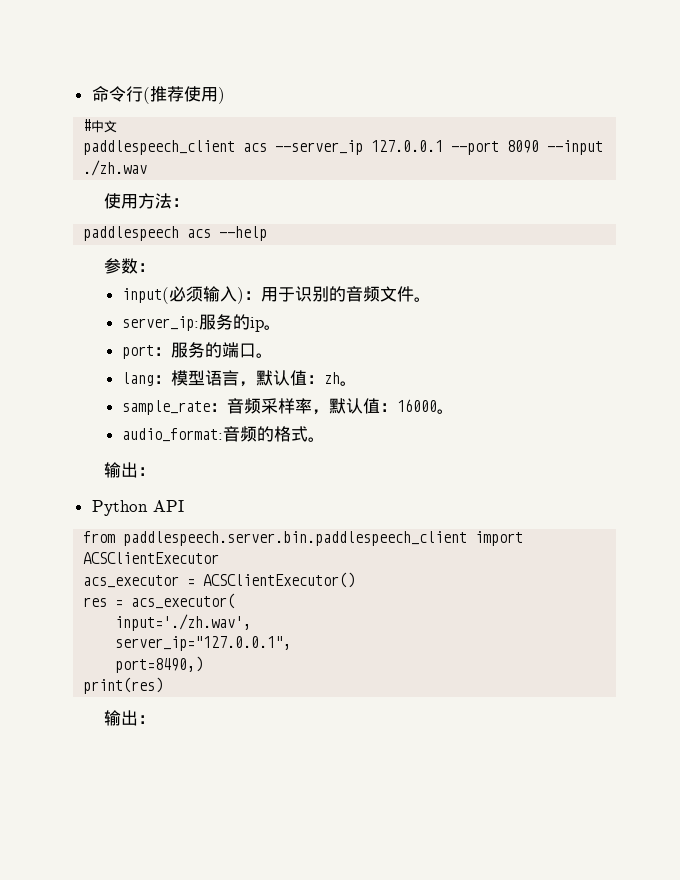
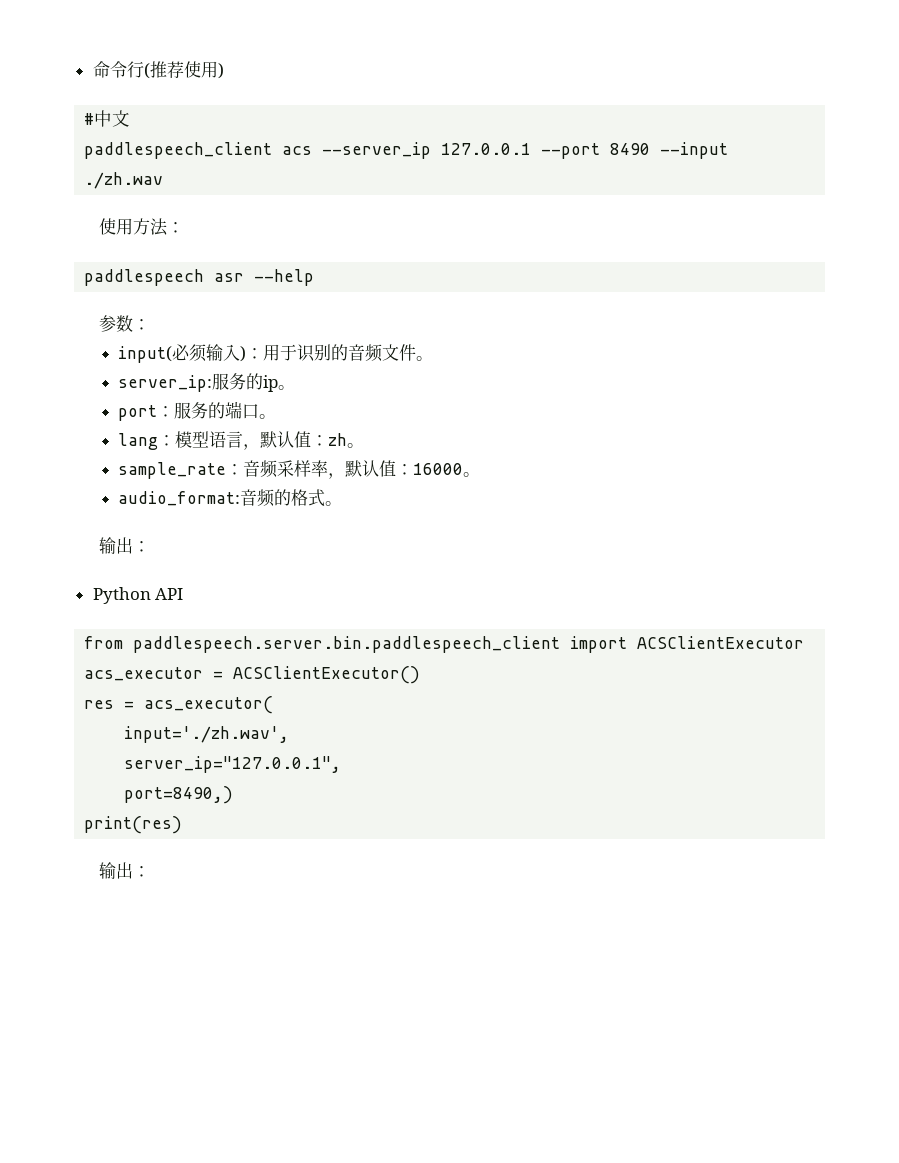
- paddlespeech_client acs --server_ip 127.0.0.1 --port 8090 --input ./zh.wav
+ paddlespeech_client acs --server_ip 127.0.0.1 --port 8490 --input ./zh.wav
- paddlespeech acs --help
+ paddlespeech asr --help

